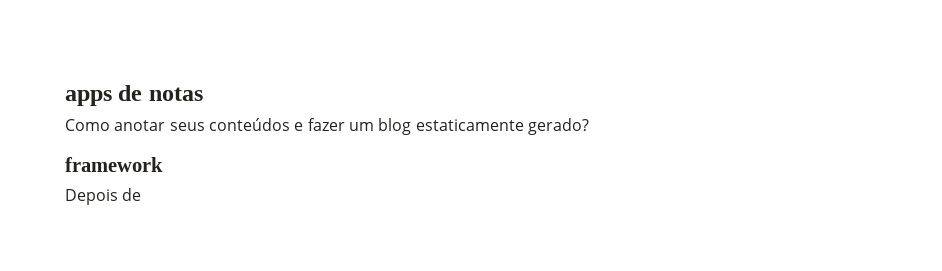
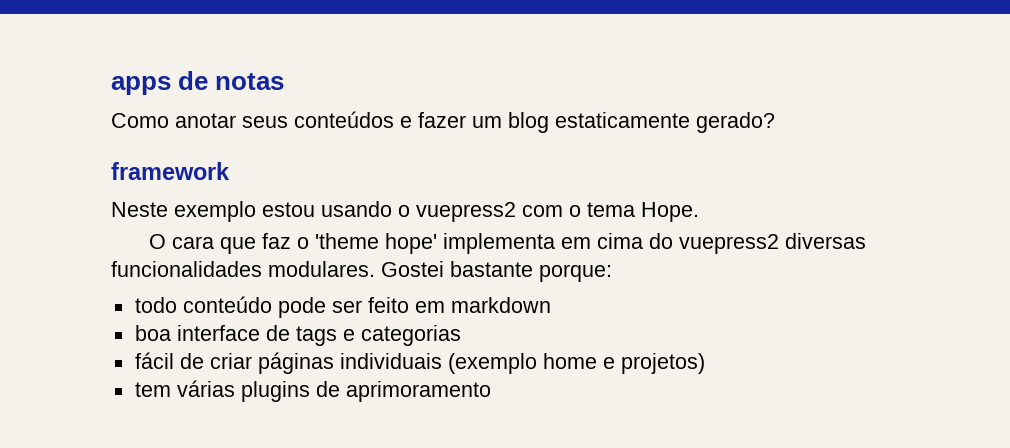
- Depois de
+ Neste exemplo estou usando o vuepress2 com o tema Hope.
+ O cara que faz o 'theme hope' implementa em cima do vuepress2 diversas funcionalidades modulares. Gostei bastante porque:
+ todo conteúdo pode ser feito em markdown
+ boa interface de tags e categorias
+ fácil de criar páginas individuais (exemplo home e projetos)
+ tem várias plugins de aprimoramento

